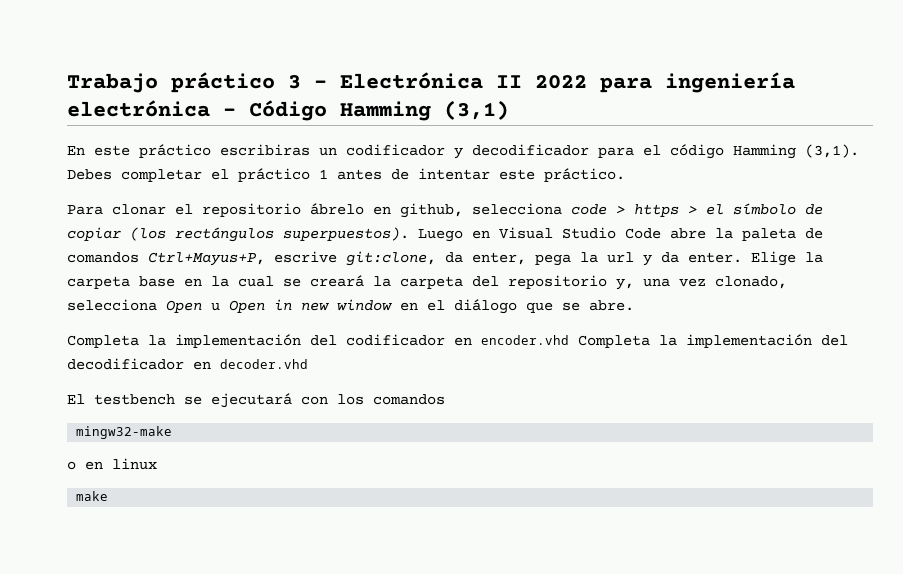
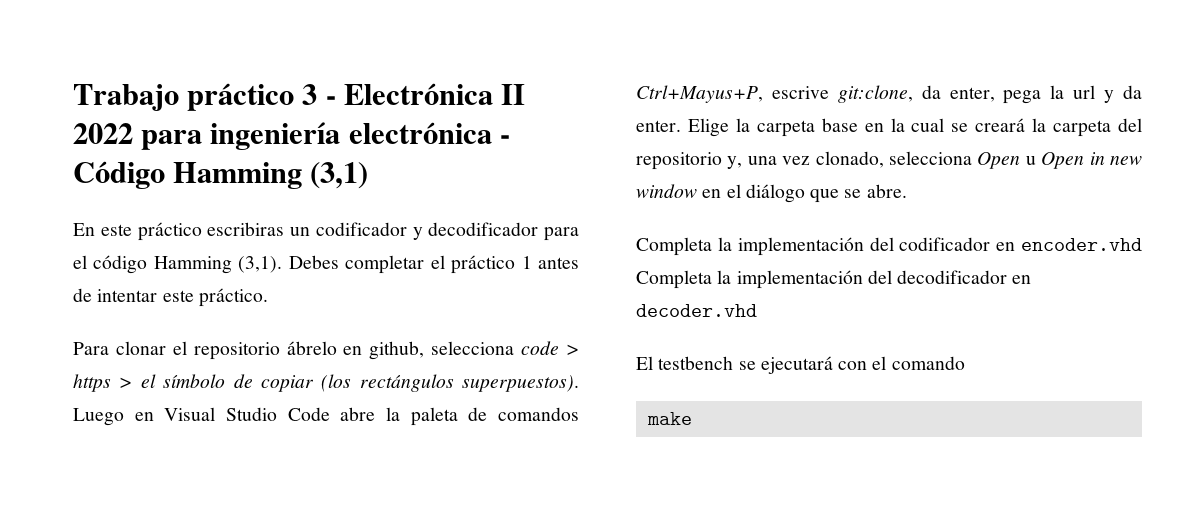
- El testbench se ejecutará con los comandos
- mingw32-make
- o en linux
+ El testbench se ejecutará con el comando

